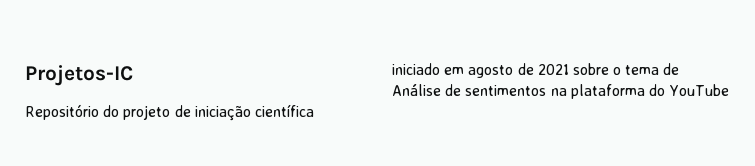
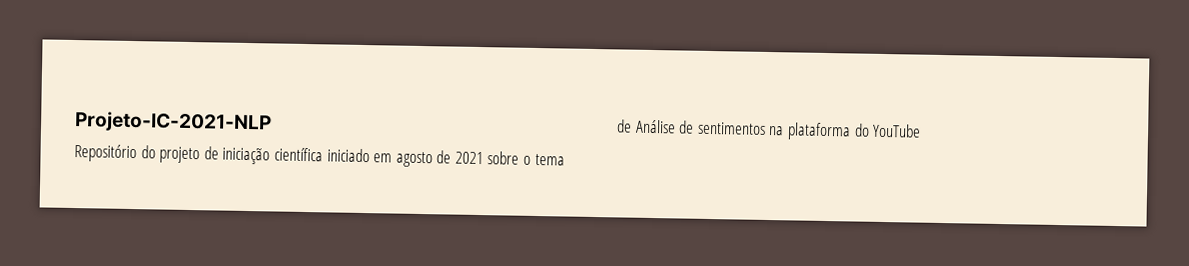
- Projetos-IC
+ Projeto-IC-2021-NLP

